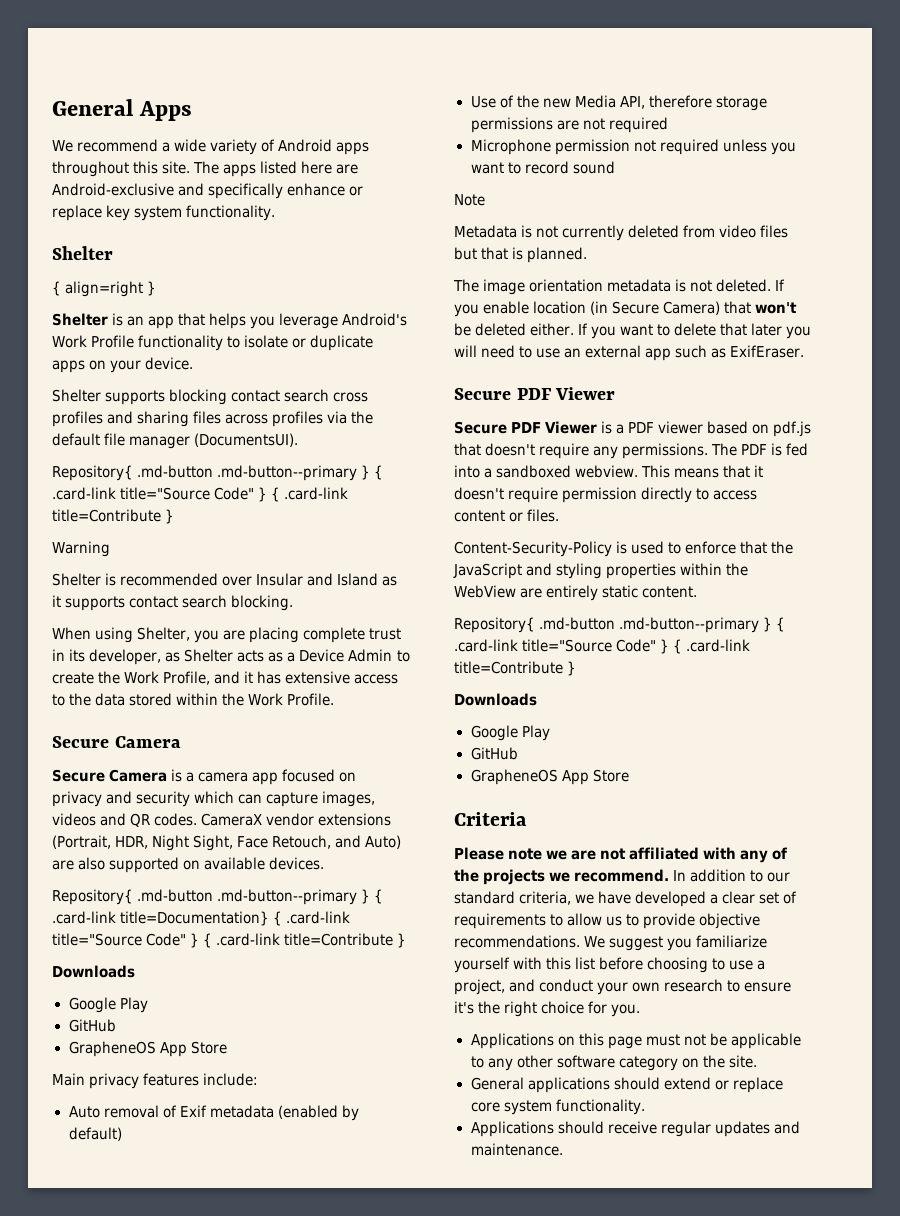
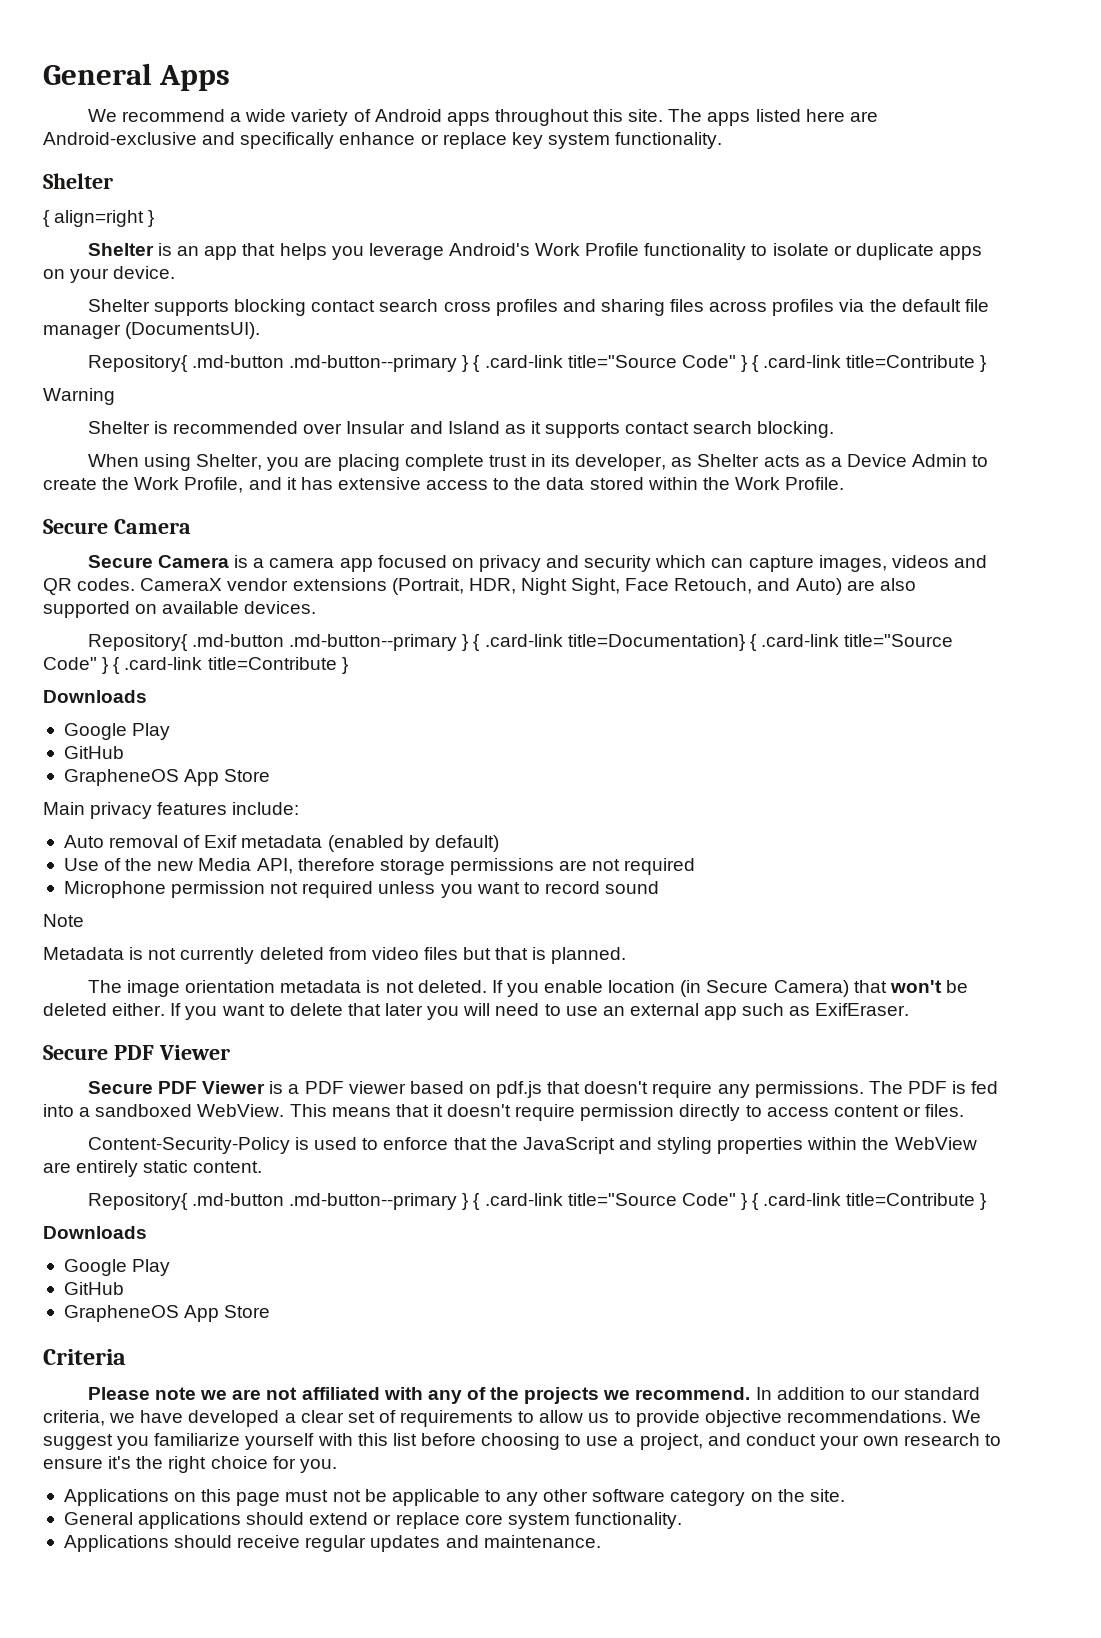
- The PDF is fed into a sandboxed webview.
+ The PDF is fed into a sandboxed WebView.

